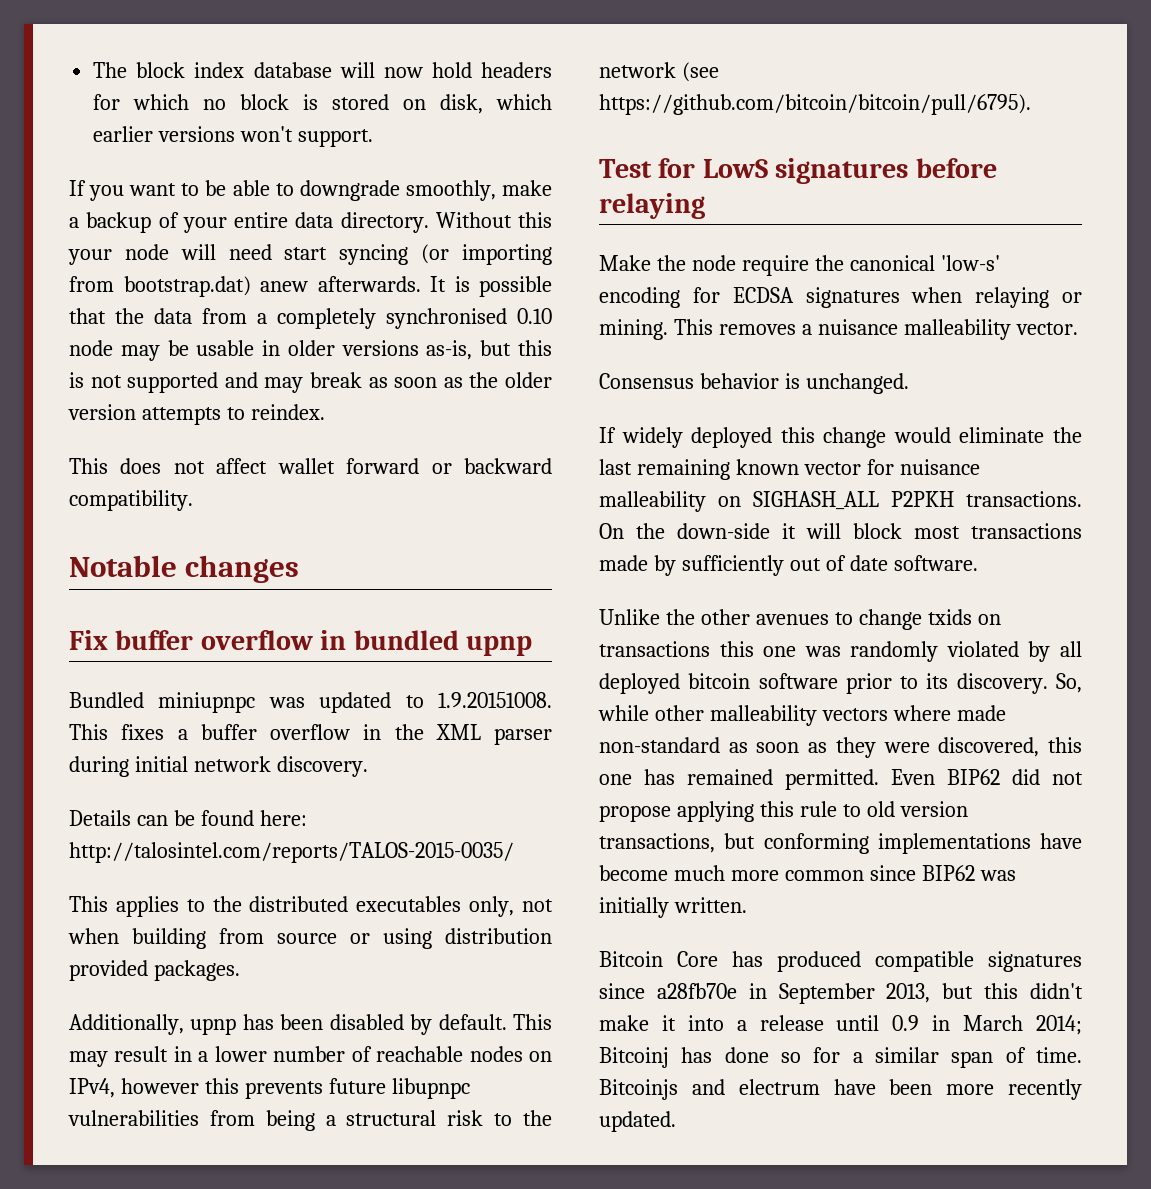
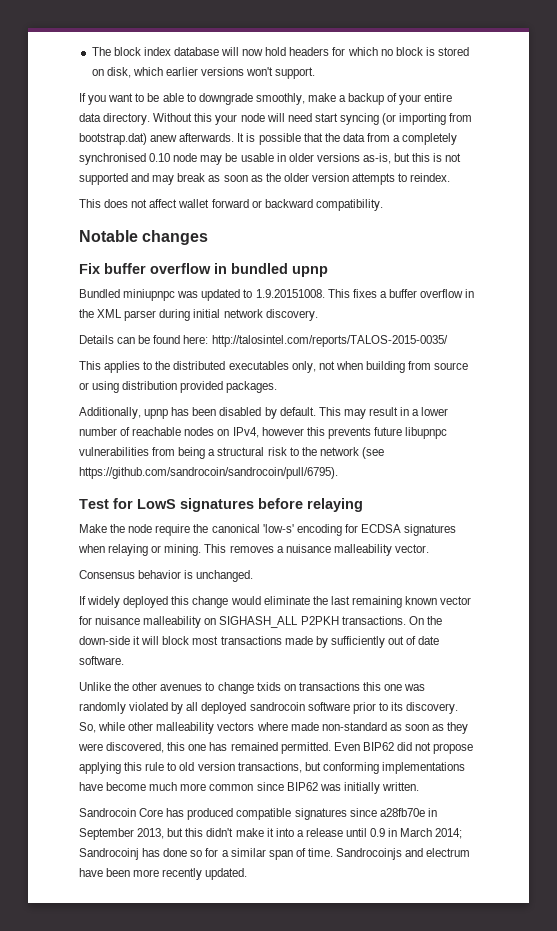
- This may result in a lower number of reachable nodes on IPv4, however this prevents future libupnpc vulnerabilities from being a structural risk to the network (see https://github.com/bitcoin/bitcoin/pull/6795).
+ This may result in a lower number of reachable nodes on IPv4, however this prevents future libupnpc vulnerabilities from being a structural risk to the network (see https://github.com/sandrocoin/sandrocoin/pull/6795).
- Unlike the other avenues to change txids on transactions this one was randomly violated by all deployed bitcoin software prior to its discovery.
+ Unlike the other avenues to change txids on transactions this one was randomly violated by all deployed sandrocoin software prior to its discovery.
- Bitcoin Core has produced compatible signatures since a28fb70e in September 2013, but this didn't make it into a release until 0.9 in March 2014; Bitcoinj has done so for a similar span of time.
+ Sandrocoin Core has produced compatible signatures since a28fb70e in September 2013, but this didn't make it into a release until 0.9 in March 2014; Sandrocoinj has done so for a similar span of time.
- Bitcoinjs and electrum have been more recently updated.
+ Sandrocoinjs and electrum have been more recently updated.

